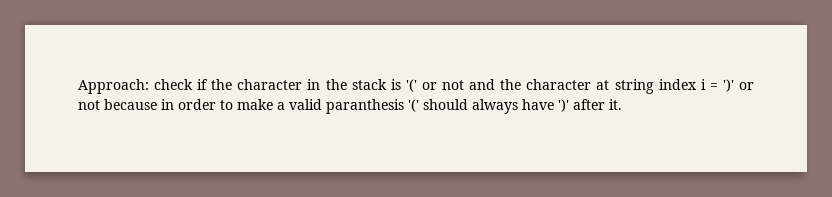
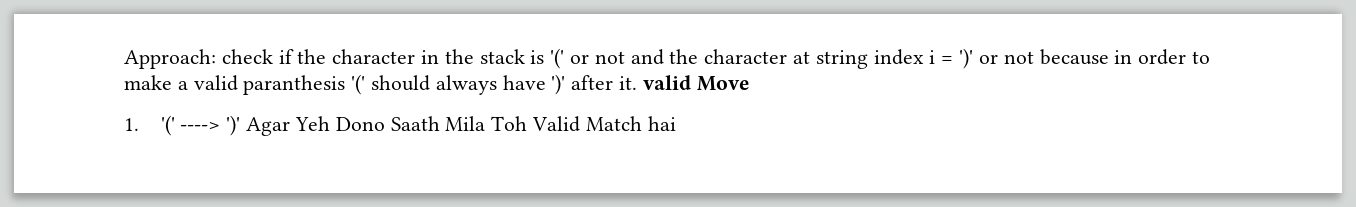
- Approach: check if the character in the stack is '(' or not and the character at string index i = ')' or not because in order to make a valid paranthesis '(' should always have ')' after it.
+ Approach: check if the character in the stack is '(' or not and the character at string index i = ')' or not because in order to make a valid paranthesis '(' should always have ')' after it. valid Move
+ 1. '(' ----> ')' Agar Yeh Dono Saath Mila Toh Valid Match hai

